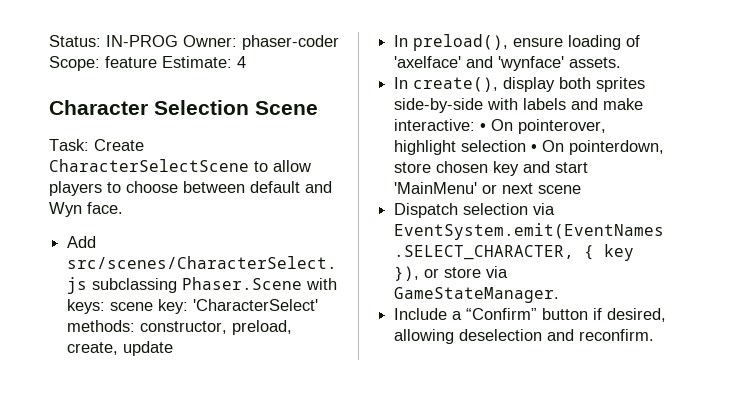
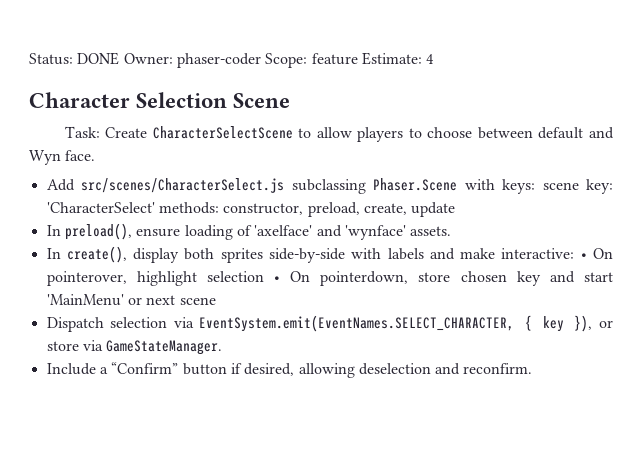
- Status: IN-PROG Owner: phaser-coder Scope: feature Estimate: 4
+ Status: DONE Owner: phaser-coder Scope: feature Estimate: 4

